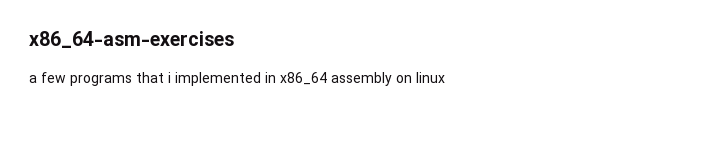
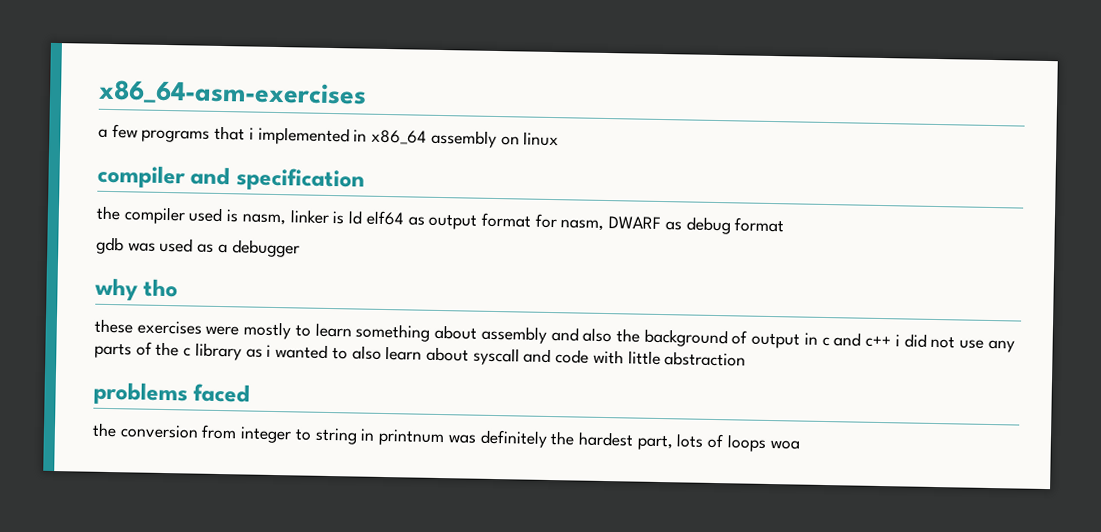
+ compiler and specification
+ the compiler used is nasm, linker is ld elf64 as output format for nasm, DWARF as debug format
+ gdb was used as a debugger
+ why tho
+ these exercises were mostly to learn something about assembly and also the background of output in c and c++ i did not use any parts of the c library as i wanted to also learn about syscall and code with little abstraction
+ problems faced
+ the conversion from integer to string in printnum was definitely the hardest part, lots of loops woa

